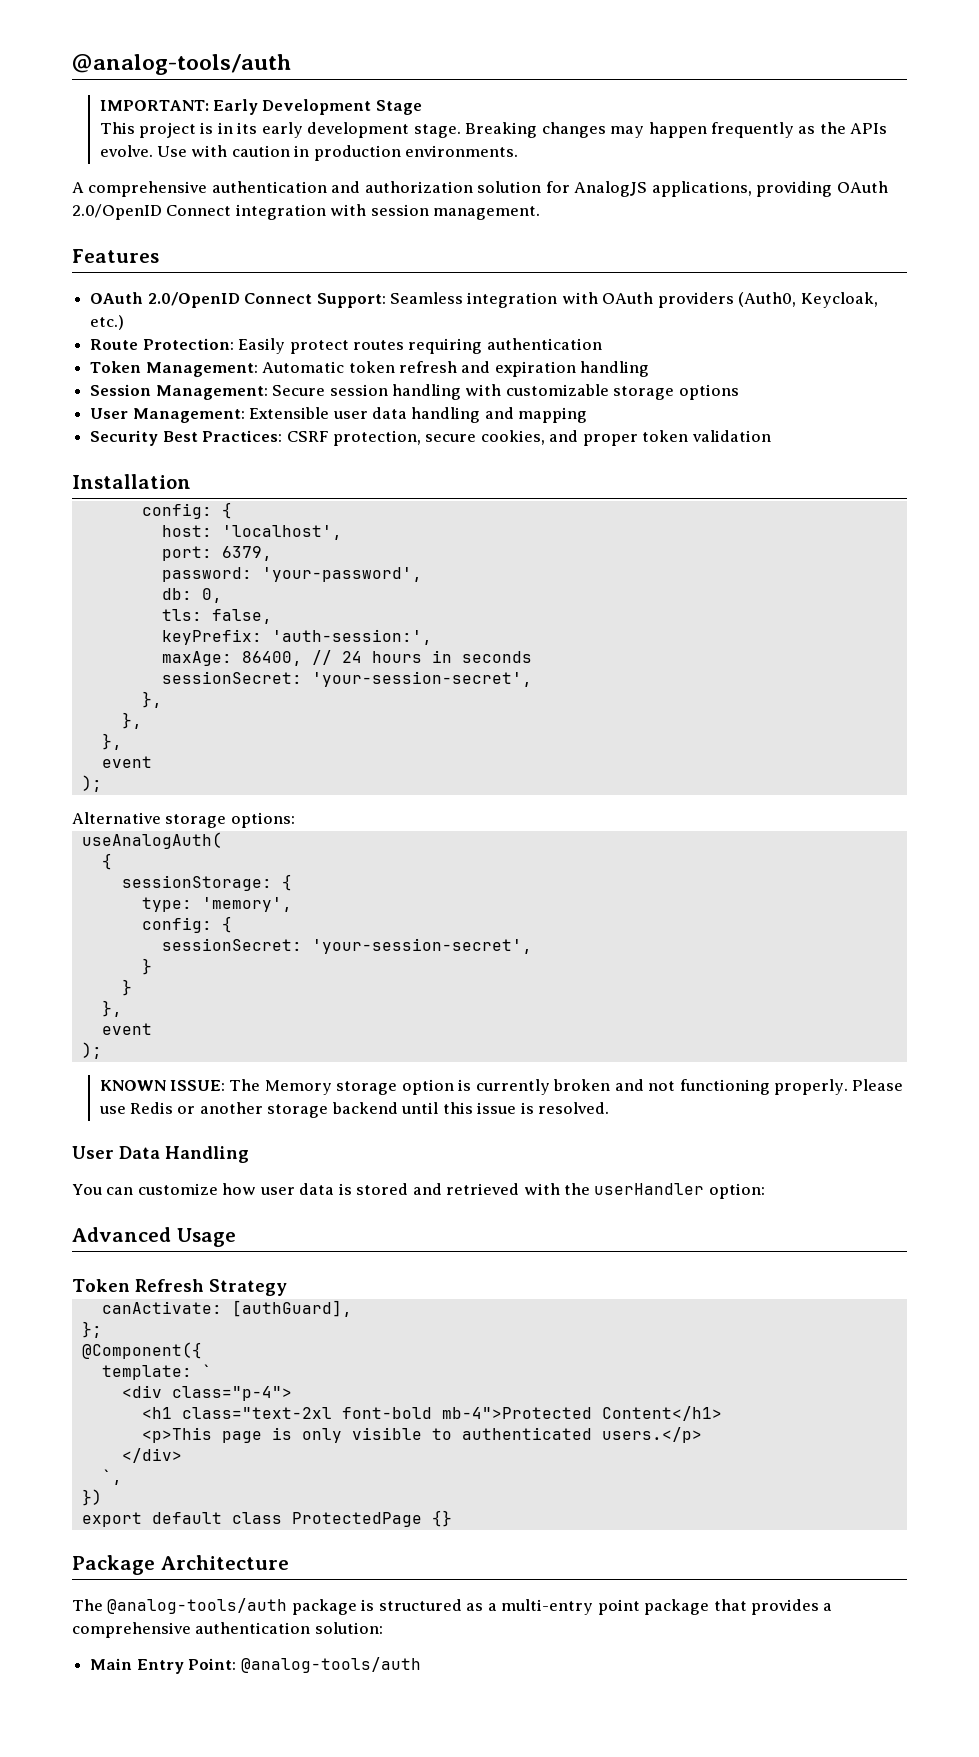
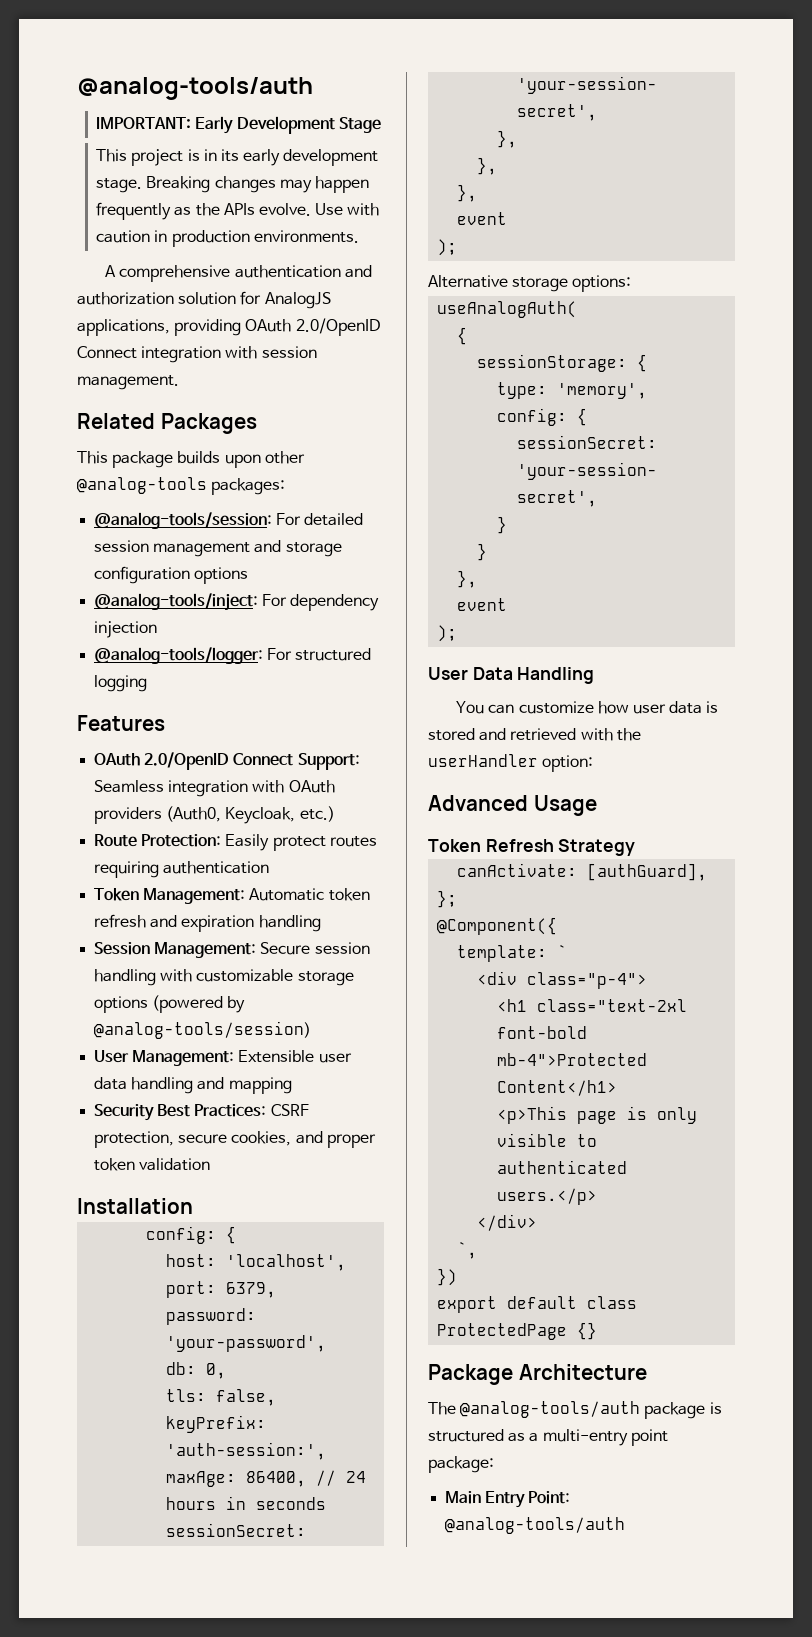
+ Related Packages
+ This package builds upon other @analog-tools packages:
+ @analog-tools/session: For detailed session management and storage configuration options
+ @analog-tools/inject: For dependency injection
+ @analog-tools/logger: For structured logging
- Session Management: Secure session handling with customizable storage options
+ Session Management: Secure session handling with customizable storage options (powered by @analog-tools/session)
- KNOWN ISSUE: The Memory storage option is currently broken and not functioning properly. Please use Redis or another storage backend until this issue is resolved.
- The @analog-tools/auth package is structured as a multi-entry point package that provides a comprehensive authentication solution:
+ The @analog-tools/auth package is structured as a multi-entry point package:

